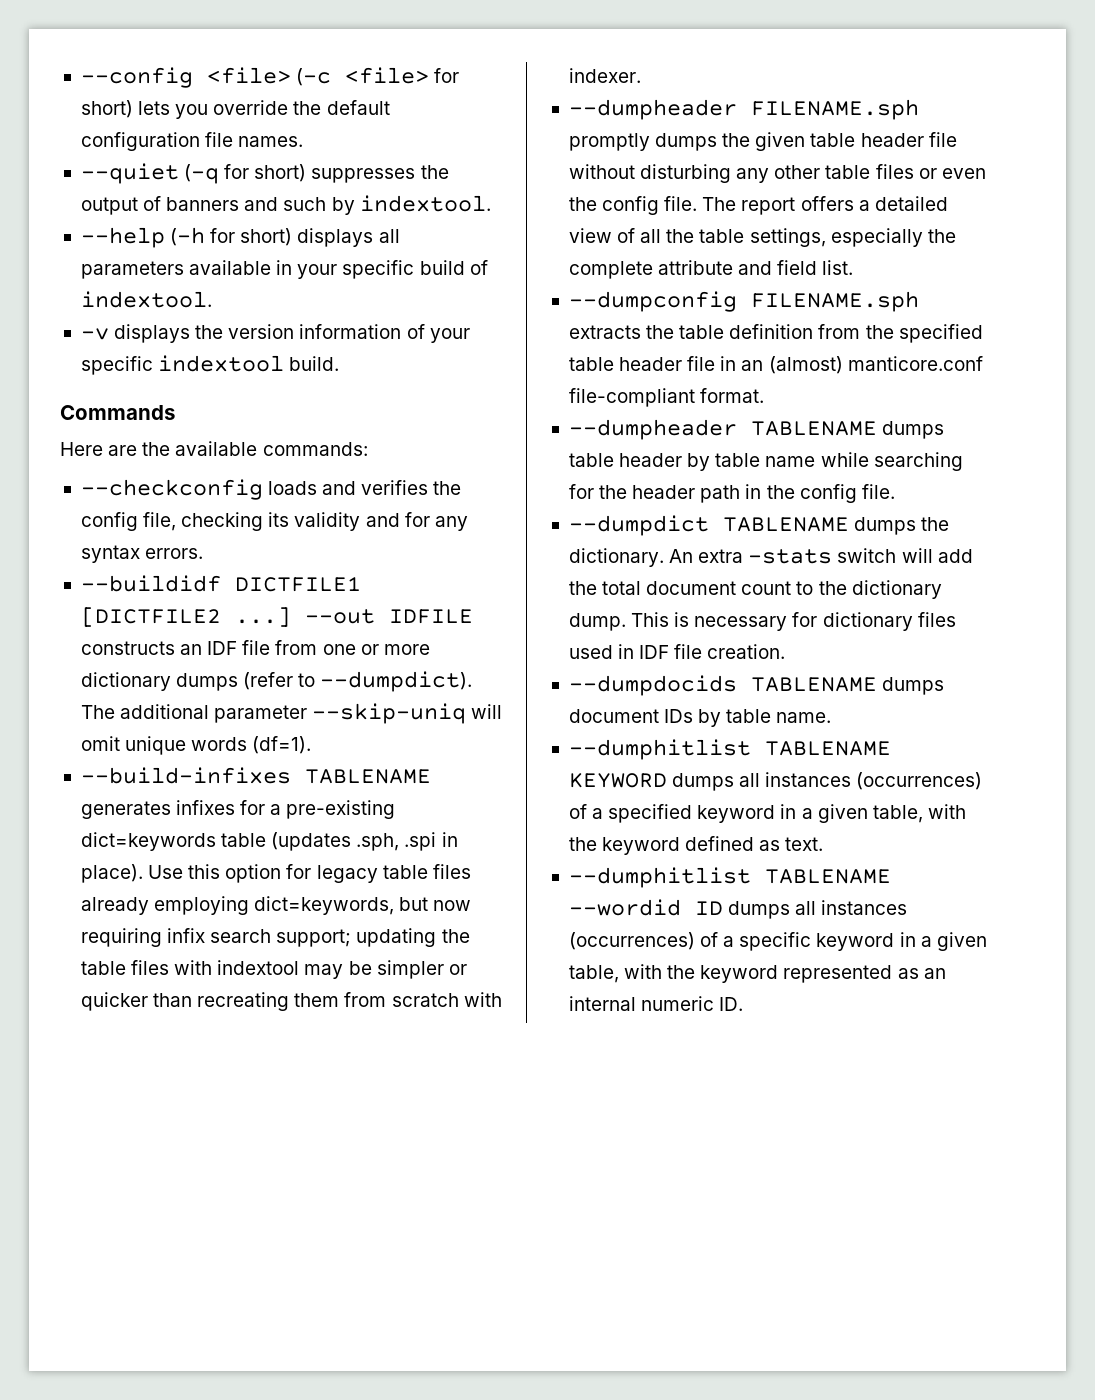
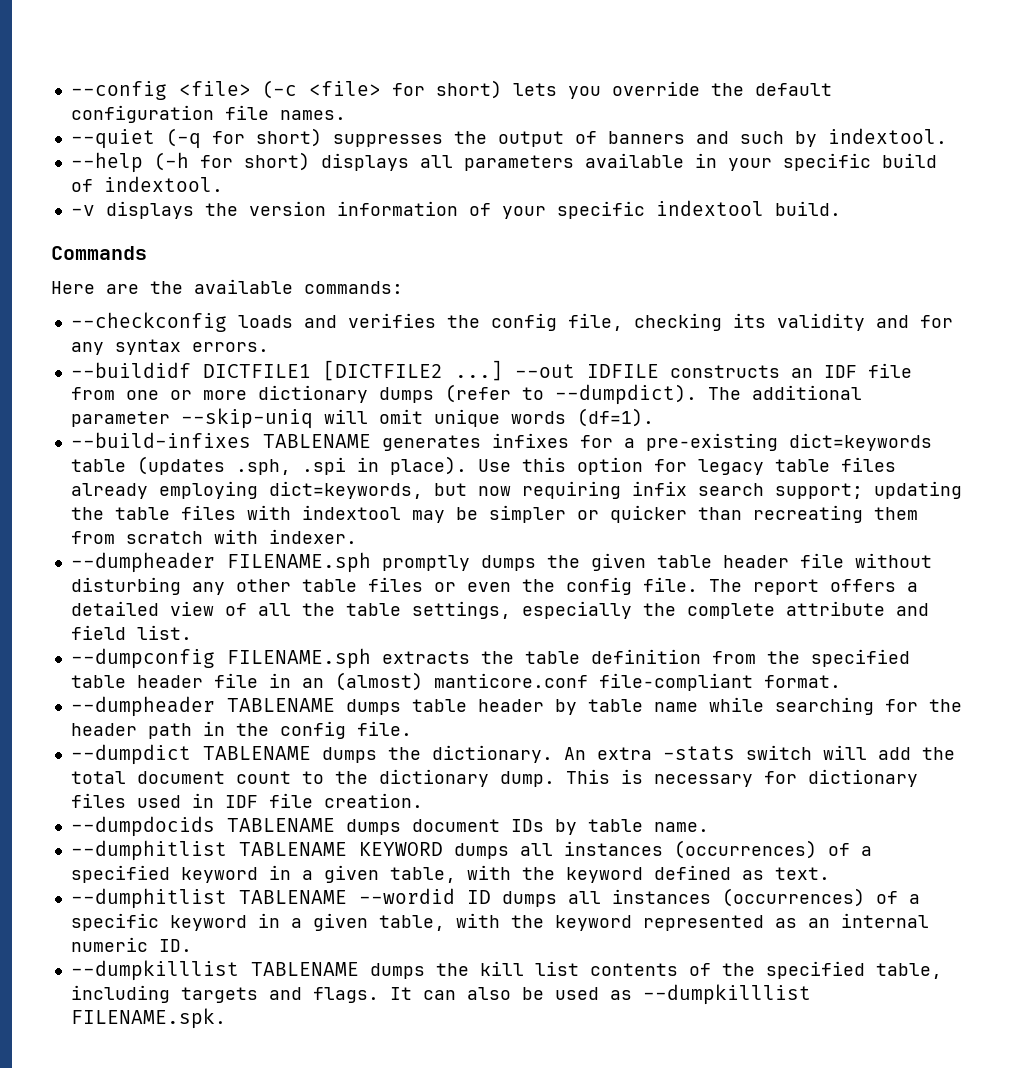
+ --dumpkilllist TABLENAME dumps the kill list contents of the specified table, including targets and flags. It can also be used as --dumpkilllist FILENAME.spk.

